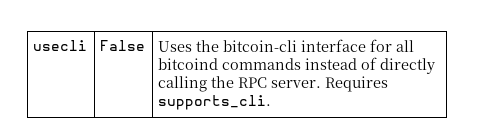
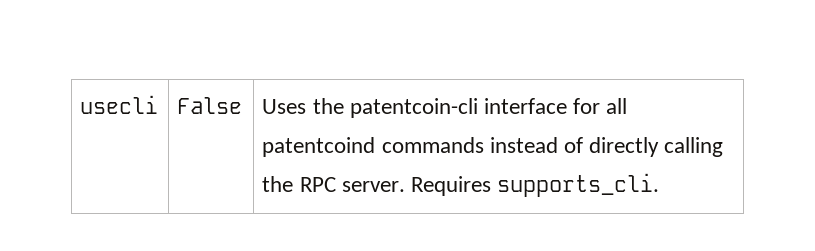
- usecli | False | Uses the bitcoin-cli interface for all bitcoind commands instead of directly calling the RPC server. Requires supports_cli.
+ usecli | False | Uses the patentcoin-cli interface for all patentcoind commands instead of directly calling the RPC server. Requires supports_cli.

